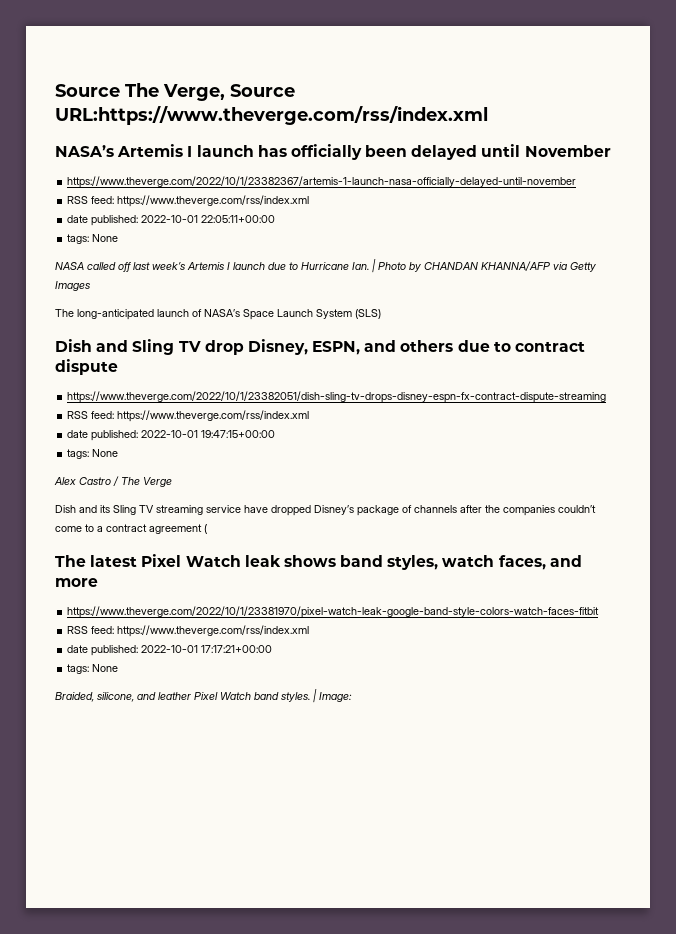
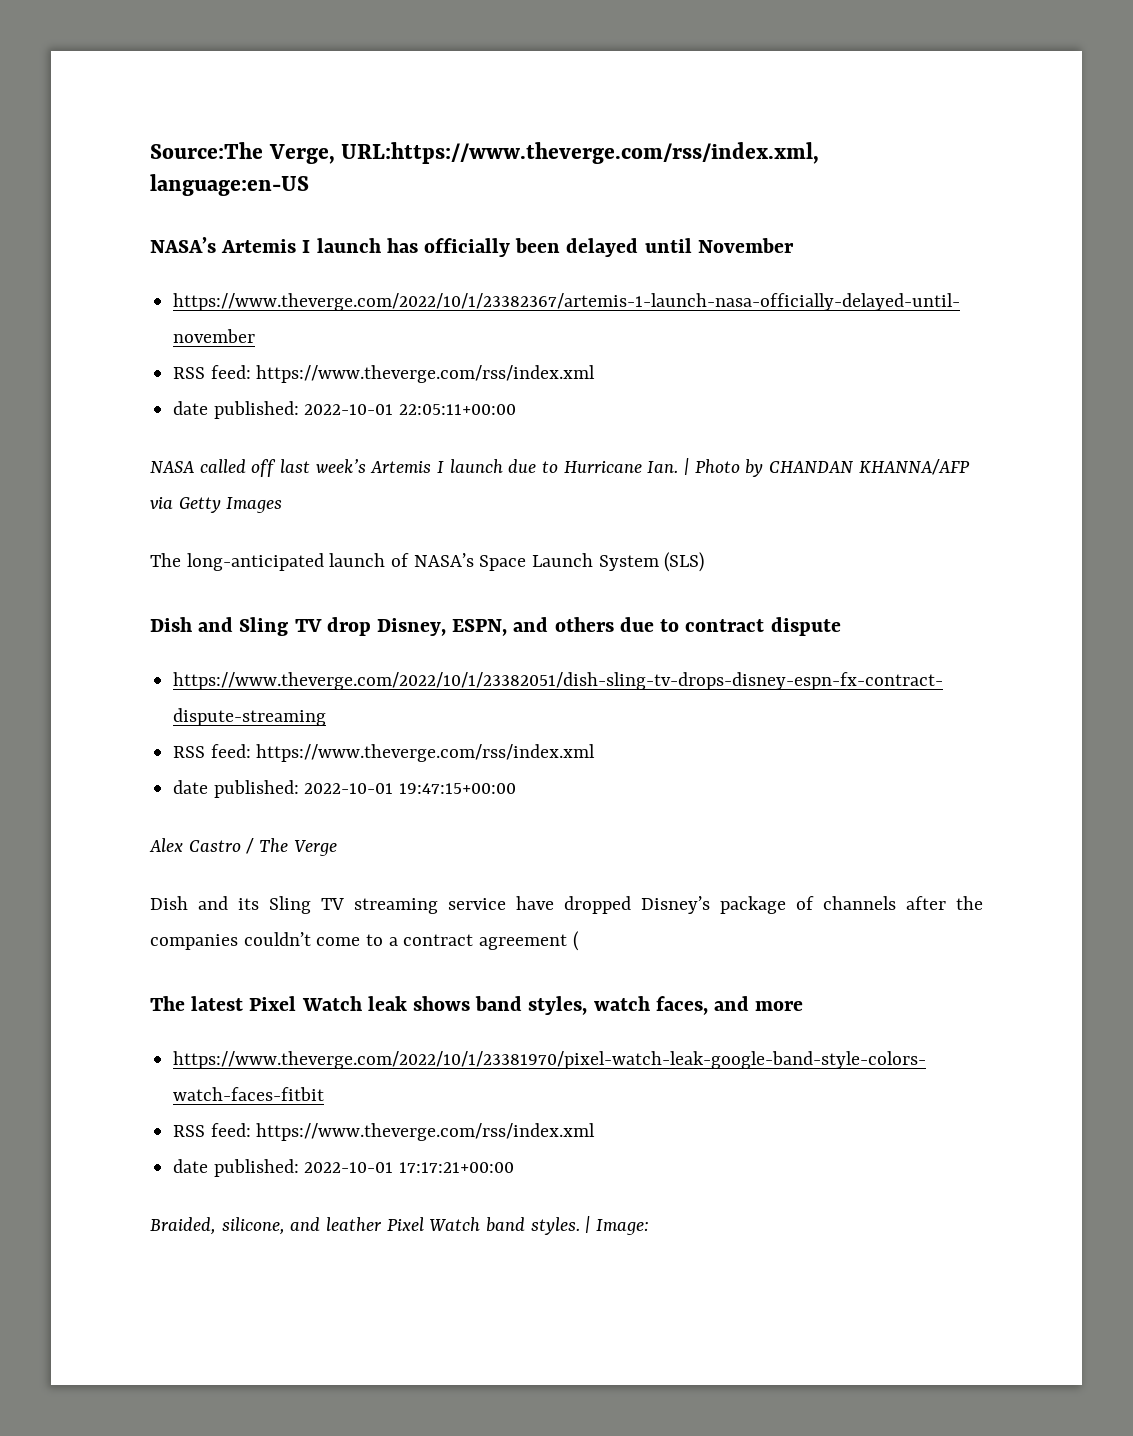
- Source The Verge, Source URL:https://www.theverge.com/rss/index.xml
+ Source:The Verge, URL:https://www.theverge.com/rss/index.xml, language:en-US
  date published: 2022-10-01 22:05:11+00:00
- tags: None
  date published: 2022-10-01 19:47:15+00:00
- tags: None
  date published: 2022-10-01 17:17:21+00:00
- tags: None

